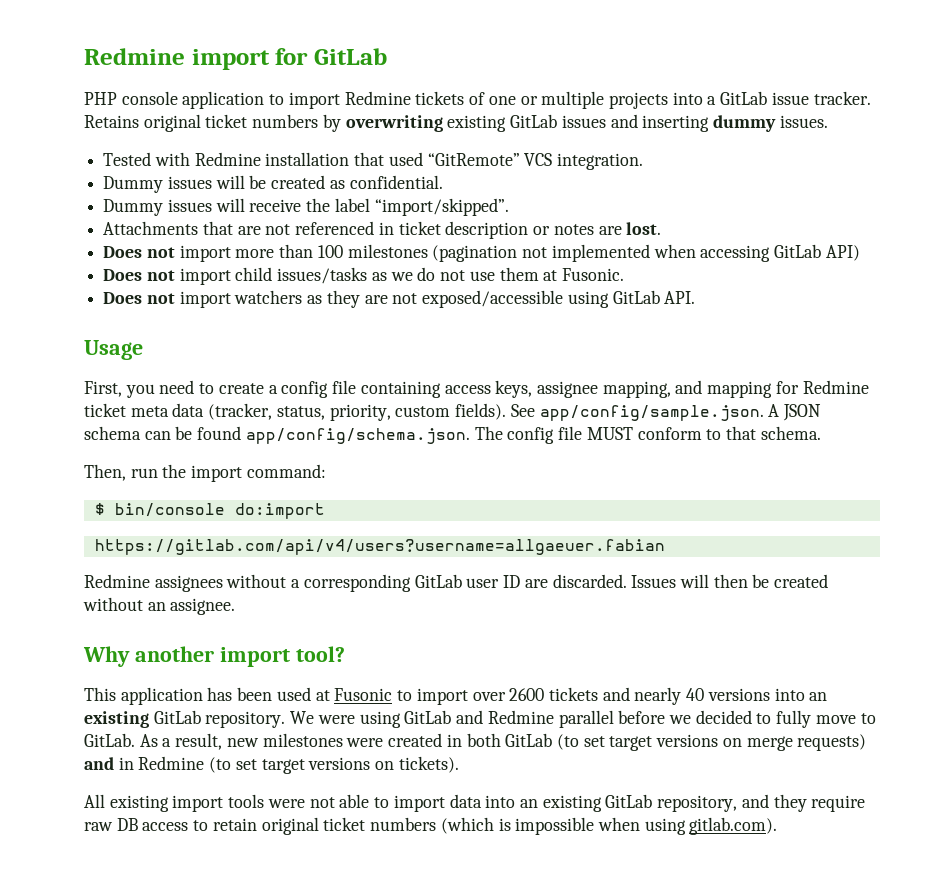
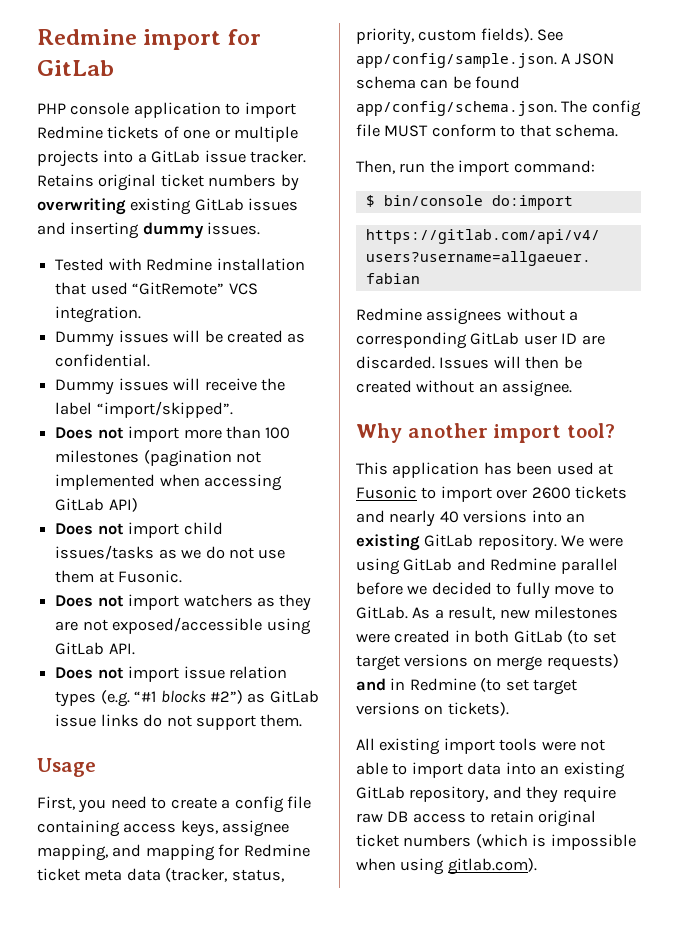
- Attachments that are not referenced in ticket description or notes are lost.
+ Does not import issue relation types (e.g. “#1 blocks #2”) as GitLab issue links do not support them.

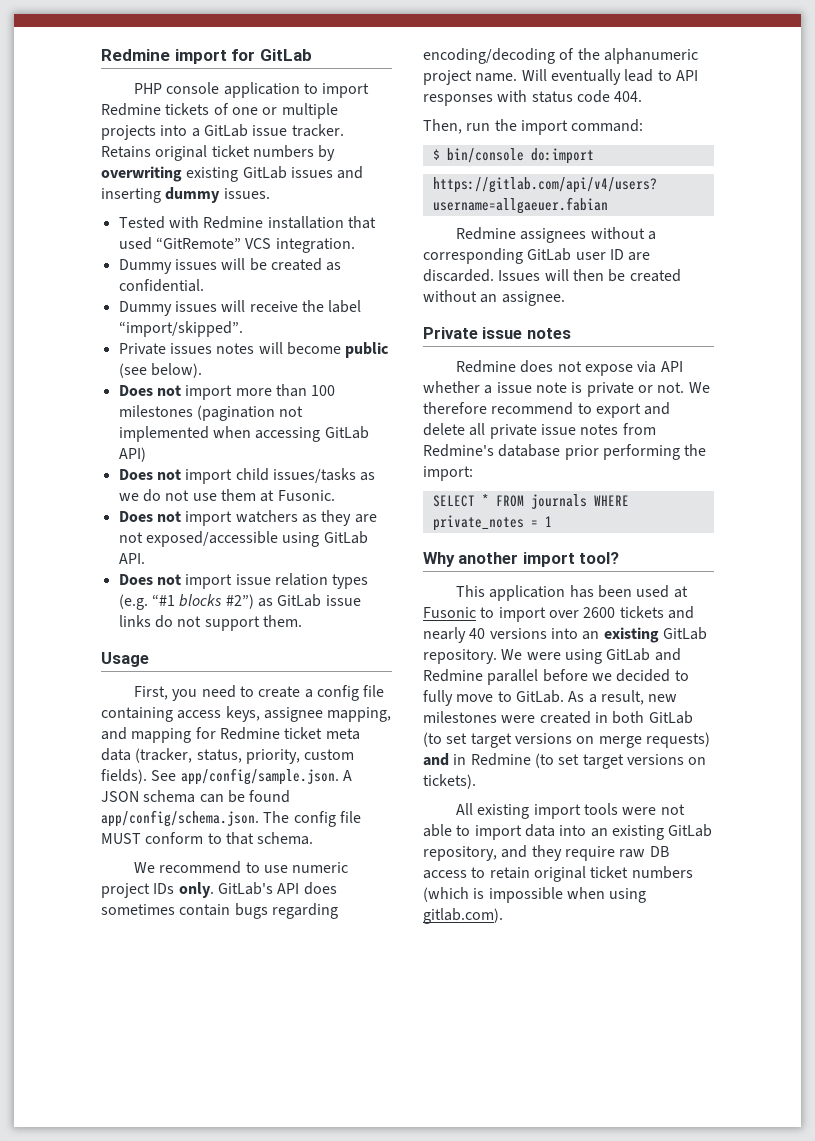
+ Private issues notes will become public (see below).
+ We recommend to use numeric project IDs only. GitLab's API does sometimes contain bugs regarding encoding/decoding of the alphanumeric project name. Will eventually lead to API responses with status code 404.
+ Private issue notes
+ Redmine does not expose via API whether a issue note is private or not. We therefore recommend to export and delete all private issue notes from Redmine's database prior performing the import:
+ SELECT * FROM journals WHERE private_notes = 1

